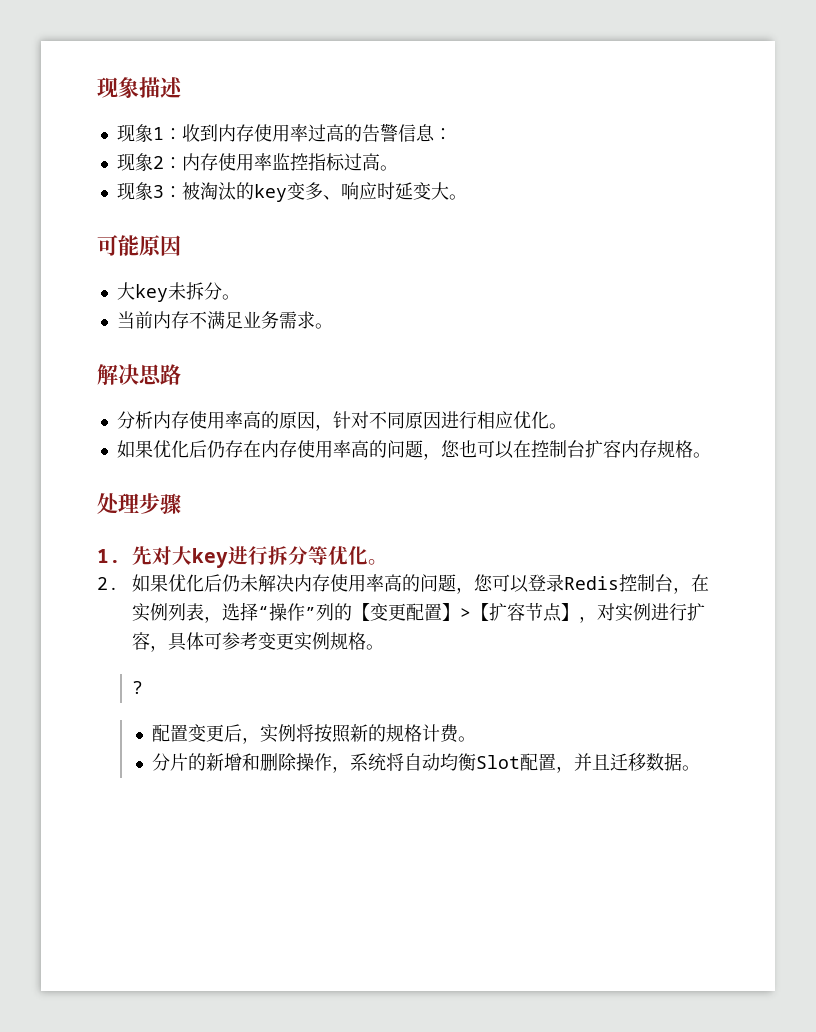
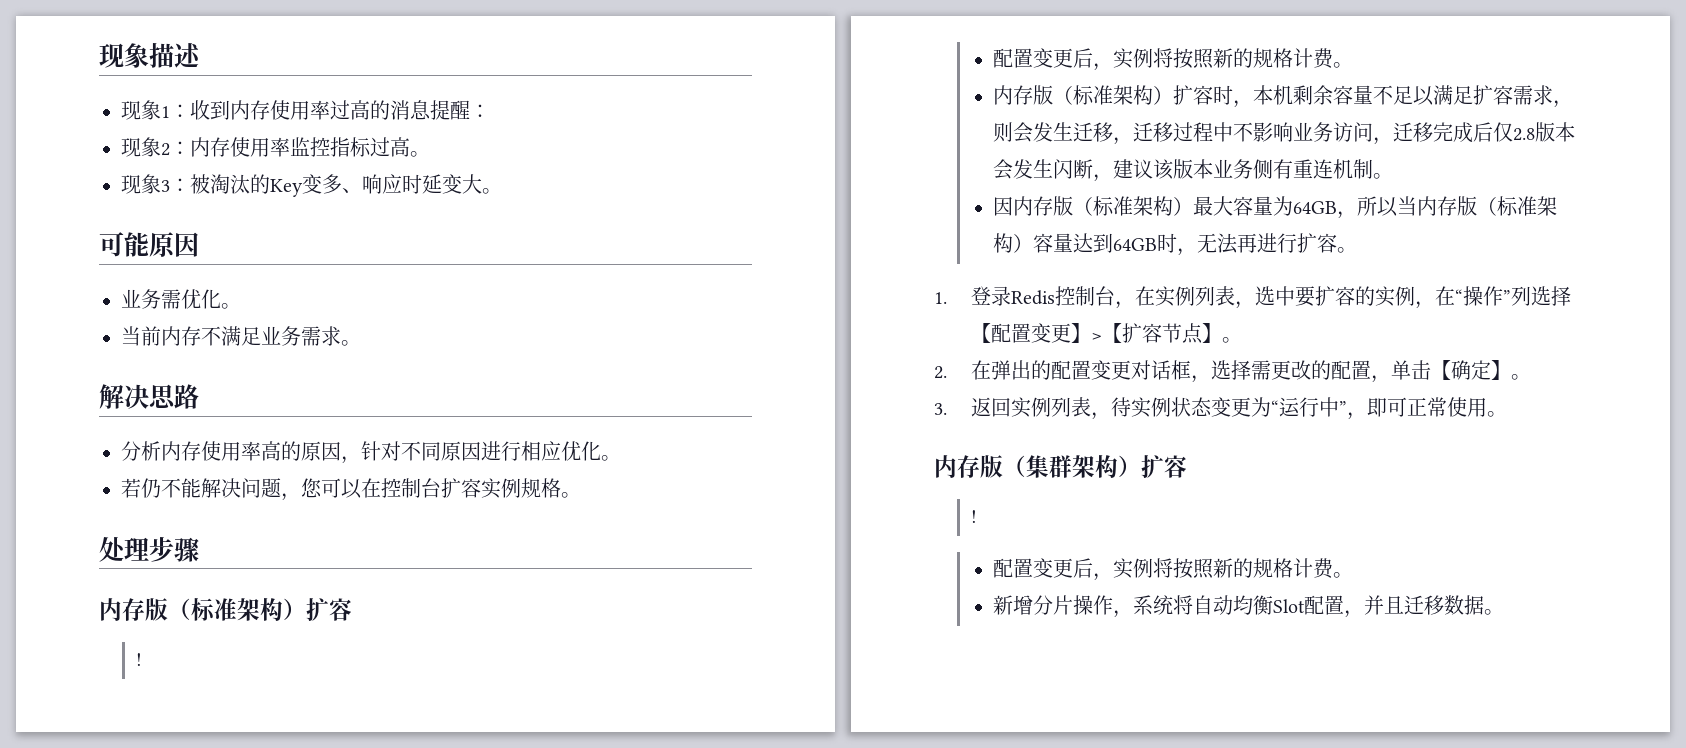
- 现象1：收到内存使用率过高的告警信息：
+ 现象1：收到内存使用率过高的消息提醒：
- 现象3：被淘汰的key变多、响应时延变大。
+ 现象3：被淘汰的Key变多、响应时延变大。
- 大key未拆分。
+ 业务需优化。
- 如果优化后仍存在内存使用率高的问题，您也可以在控制台扩容内存规格。
+ 若仍不能解决问题，您可以在控制台扩容实例规格。
  处理步骤
- 1.先对大key进行拆分等优化。
- 2.如果优化后仍未解决内存使用率高的问题，您可以登录Redis控制台，在实例列表，选择“操作”列的【变更配置】>【扩容节点】，对实例进行扩容，具体可参考变更实例规格。
- ?
+ 内存版（标准架构）扩容
+ !
  配置变更后，实例将按照新的规格计费。
- 分片的新增和删除操作，系统将自动均衡Slot配置，并且迁移数据。
+ 内存版（标准架构）扩容时，本机剩余容量不足以满足扩容需求，则会发生迁移，迁移过程中不影响业务访问，迁移完成后仅2.8版本会发生闪断，建议该版本业务侧有重连机制。
+ 因内存版（标准架构）最大容量为64GB，所以当内存版（标准架构）容量达到64GB时，无法再进行扩容。
+ 1.登录Redis控制台，在实例列表，选中要扩容的实例，在“操作”列选择【配置变更】>【扩容节点】。
+ 2.在弹出的配置变更对话框，选择需更改的配置，单击【确定】。
+ 3.返回实例列表，待实例状态变更为“运行中”，即可正常使用。
+ 内存版（集群架构）扩容
+ !
+ 配置变更后，实例将按照新的规格计费。
+ 新增分片操作，系统将自动均衡Slot配置，并且迁移数据。

